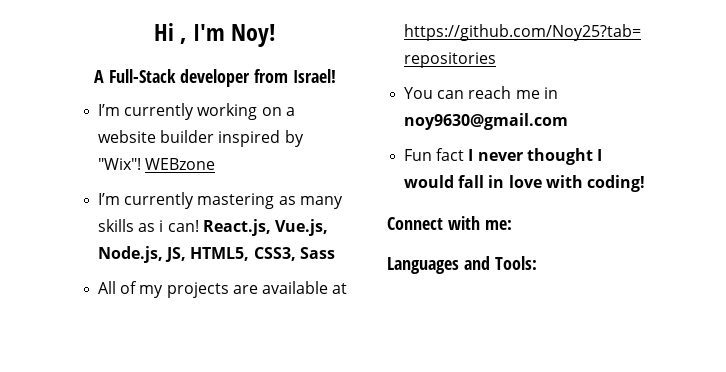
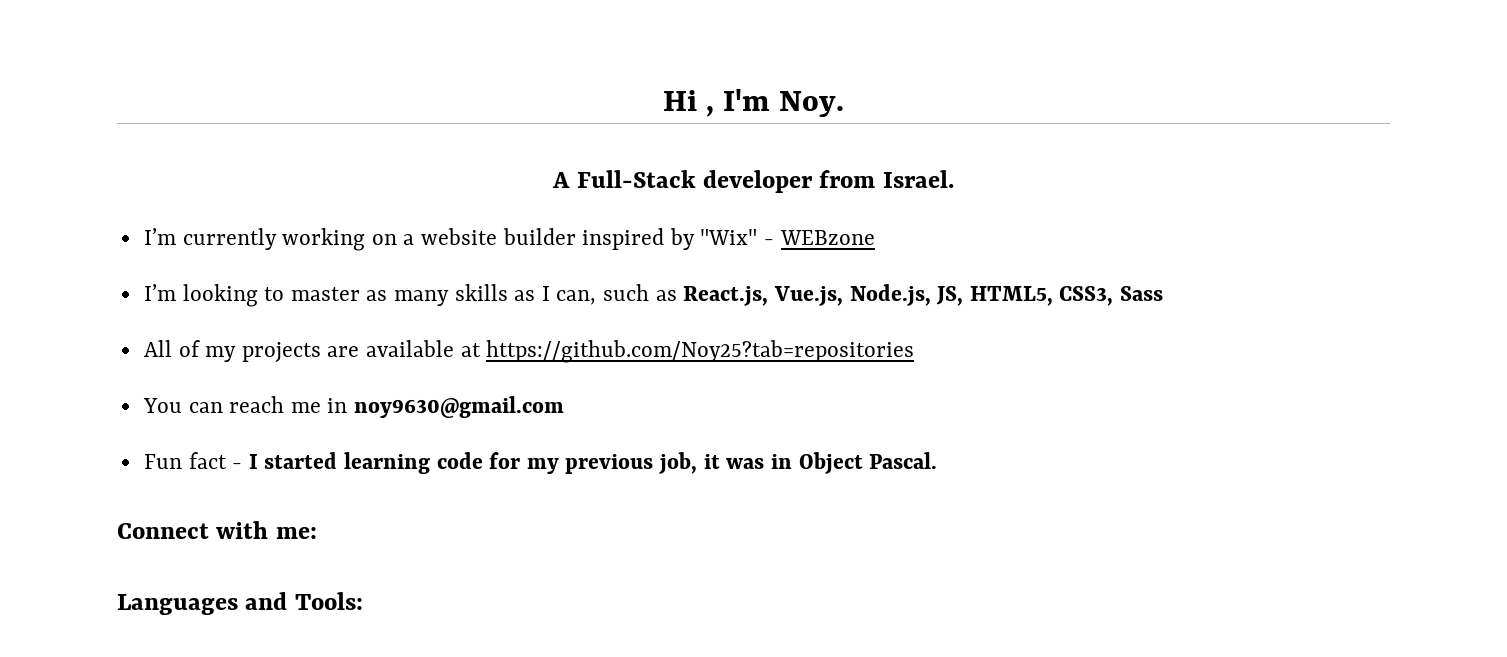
- Hi , I'm Noy!
+ Hi , I'm Noy.
- A Full-Stack developer from Israel!
+ A Full-Stack developer from Israel.
- I’m currently working on a website builder inspired by "Wix"! WEBzone
+ I’m currently working on a website builder inspired by "Wix" - WEBzone
- I’m currently mastering as many skills as i can! React.js, Vue.js, Node.js, JS, HTML5, CSS3, Sass
+ I’m looking to master as many skills as I can, such as React.js, Vue.js, Node.js, JS, HTML5, CSS3, Sass
- Fun fact I never thought I would fall in love with coding!
+ Fun fact - I started learning code for my previous job, it was in Object Pascal.

